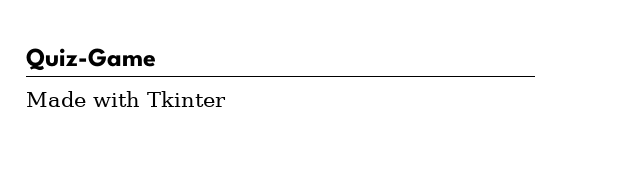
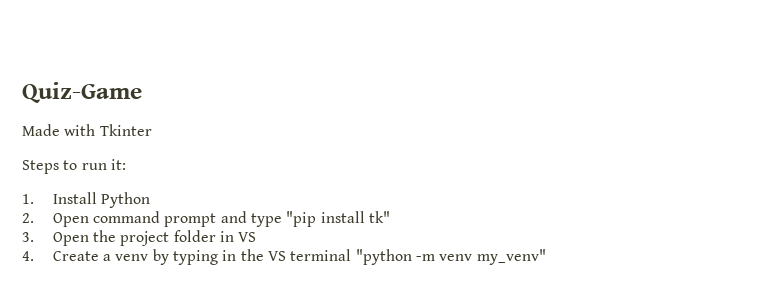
+ Steps to run it:
+ 1. Install Python
+ 2. Open command prompt and type "pip install tk"
+ 3. Open the project folder in VS
+ 4. Create a venv by typing in the VS terminal "python -m venv my_venv"

